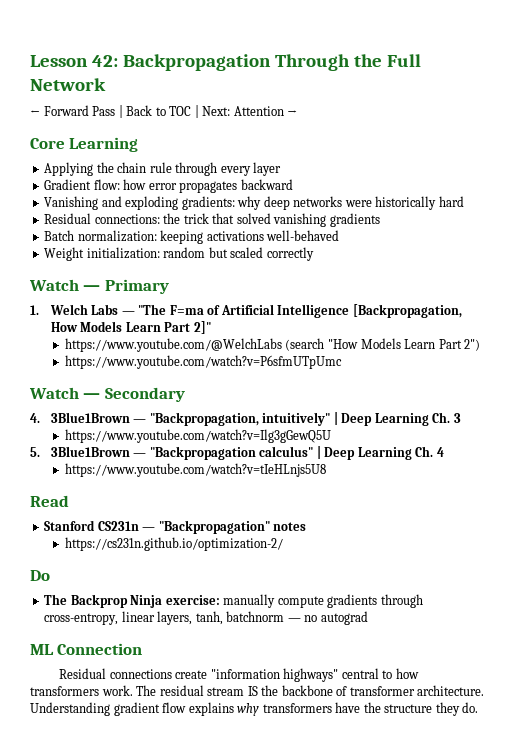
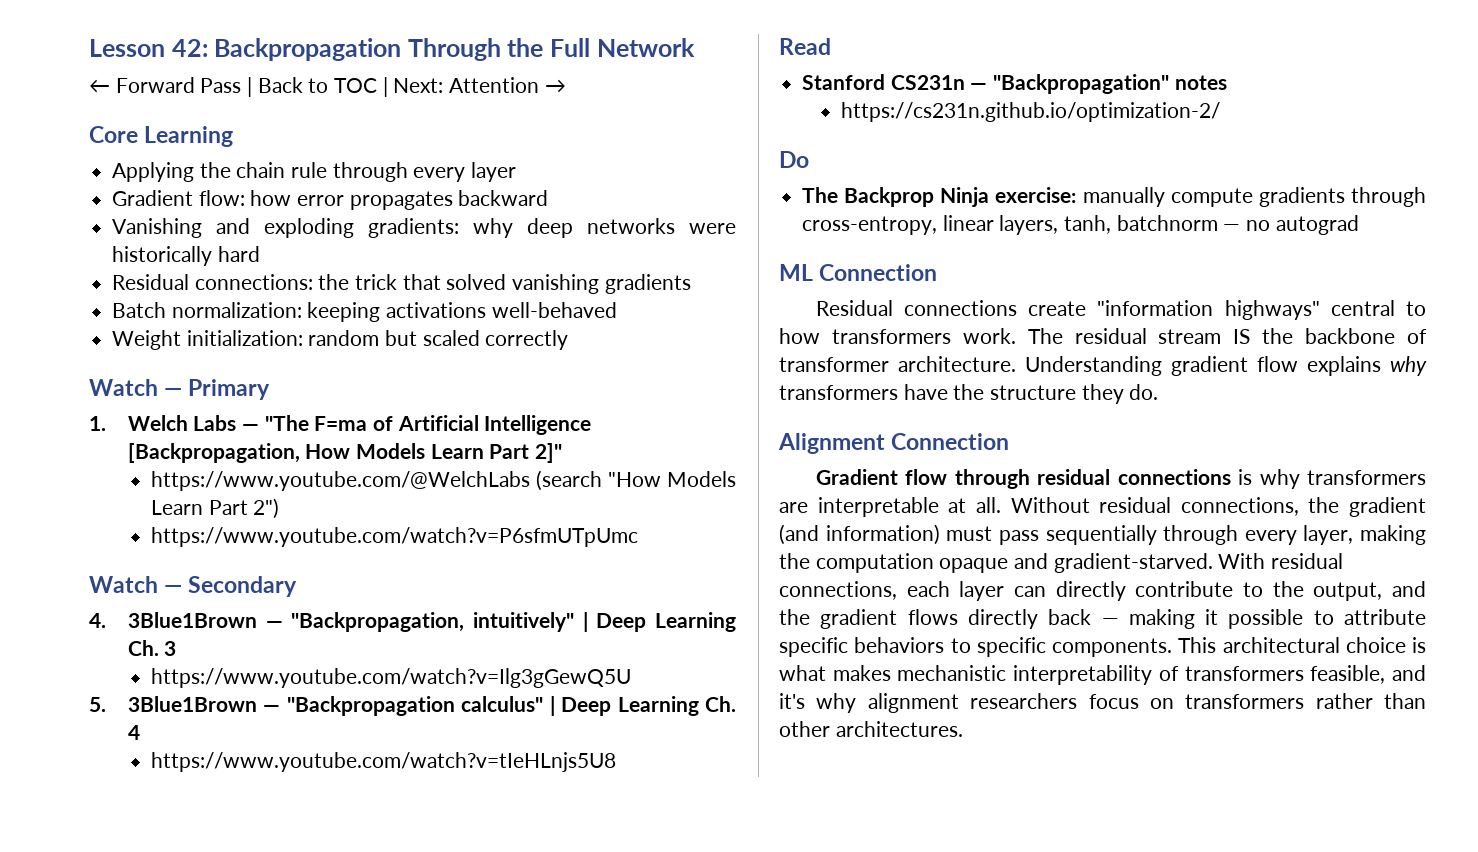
+ Alignment Connection
+ Gradient flow through residual connections is why transformers are interpretable at all. Without residual connections, the gradient (and information) must pass sequentially through every layer, making the computation opaque and gradient-starved. With residual connections, each layer can directly contribute to the output, and the gradient flows directly back — making it possible to attribute specific behaviors to specific components. This architectural choice is what makes mechanistic interpretability of transformers feasible, and it's why alignment researchers focus on transformers rather than other architectures.

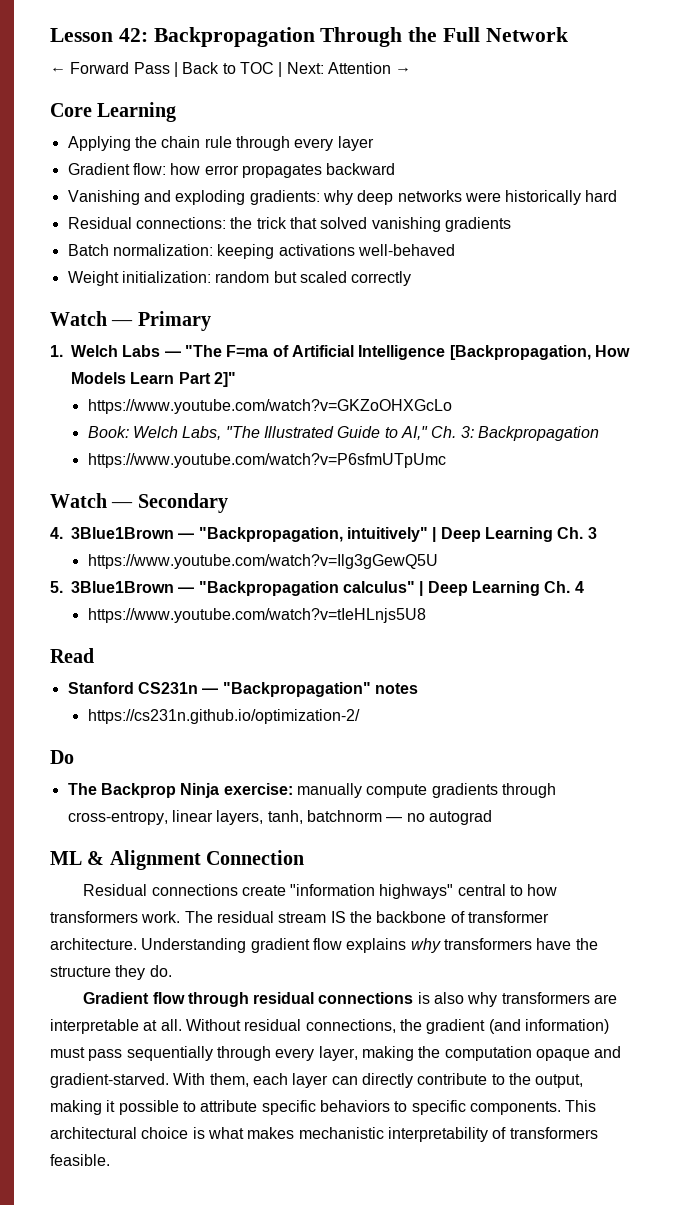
- https://www.youtube.com/@WelchLabs (search "How Models Learn Part 2")
+ https://www.youtube.com/watch?v=GKZoOHXGcLo
+ Book: Welch Labs, "The Illustrated Guide to AI," Ch. 3: Backpropagation
- ML Connection
+ ML & Alignment Connection
- Alignment Connection
- Gradient flow through residual connections is why transformers are interpretable at all.
+ Gradient flow through residual connections is also why transformers are interpretable at all.
- With residual connections, each layer can directly contribute to the output, and the gradient flows directly back — making it possible to attribute specific behaviors to specific components.
+ With them, each layer can directly contribute to the output, making it possible to attribute specific behaviors to specific components.
- This architectural choice is what makes mechanistic interpretability of transformers feasible, and it's why alignment researchers focus on transformers rather than other architectures.
+ This architectural choice is what makes mechanistic interpretability of transformers feasible.

